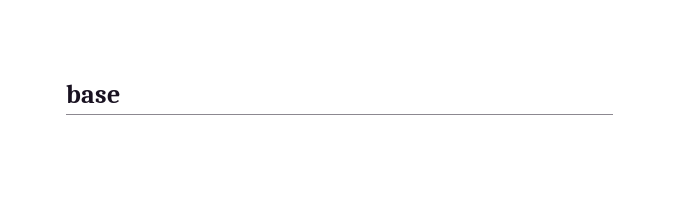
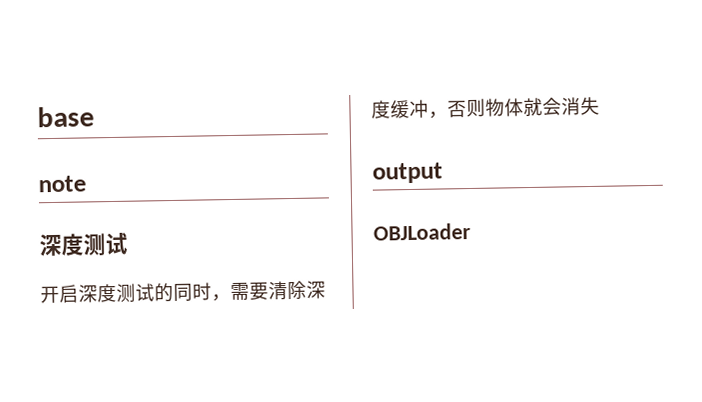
+ note
+ 深度测试
+ 开启深度测试的同时，需要清除深度缓冲，否则物体就会消失
+ output
+ OBJLoader

